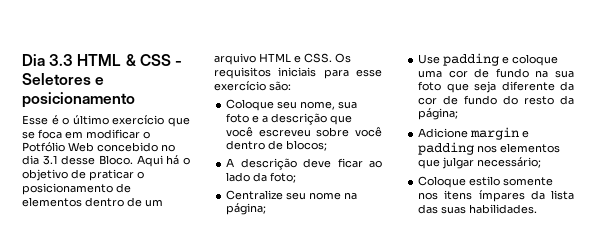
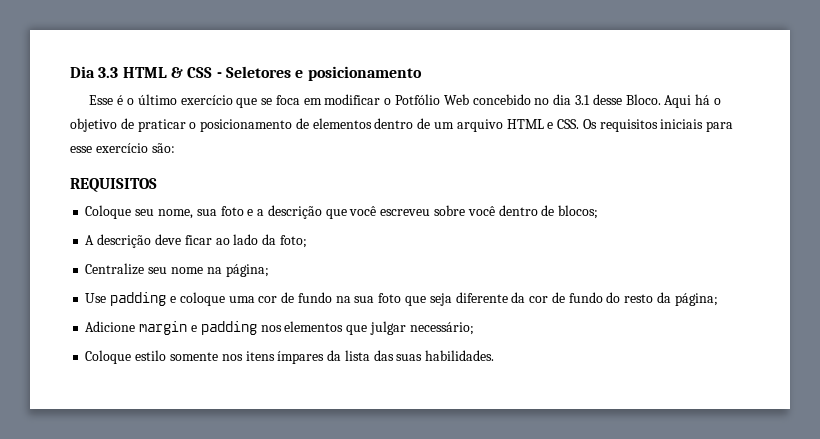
+ REQUISITOS

